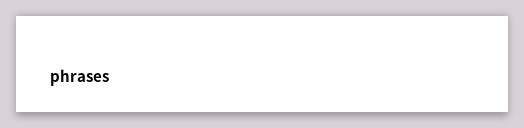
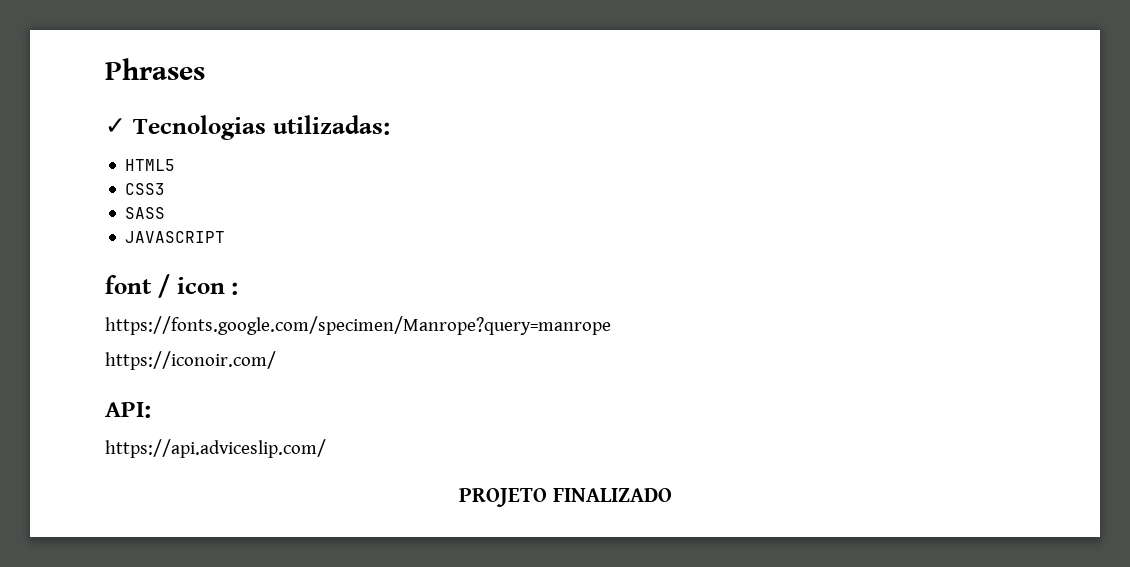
- phrases
+ Phrases
+ ✓ Tecnologias utilizadas:
+ HTML5
+ CSS3
+ SASS
+ JAVASCRIPT
+ font / icon :
+ https://fonts.google.com/specimen/Manrope?query=manrope
+ https://iconoir.com/
+ API:
+ https://api.adviceslip.com/
+ PROJETO FINALIZADO

